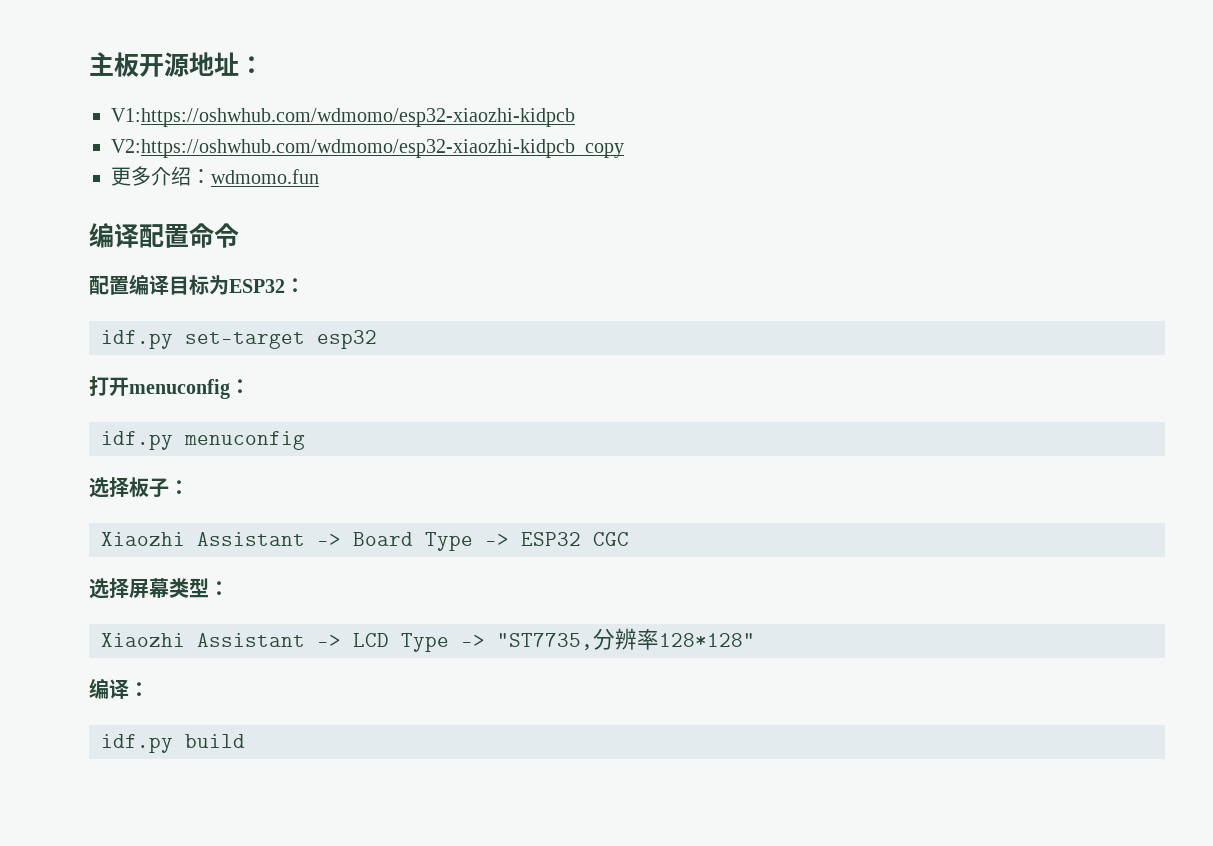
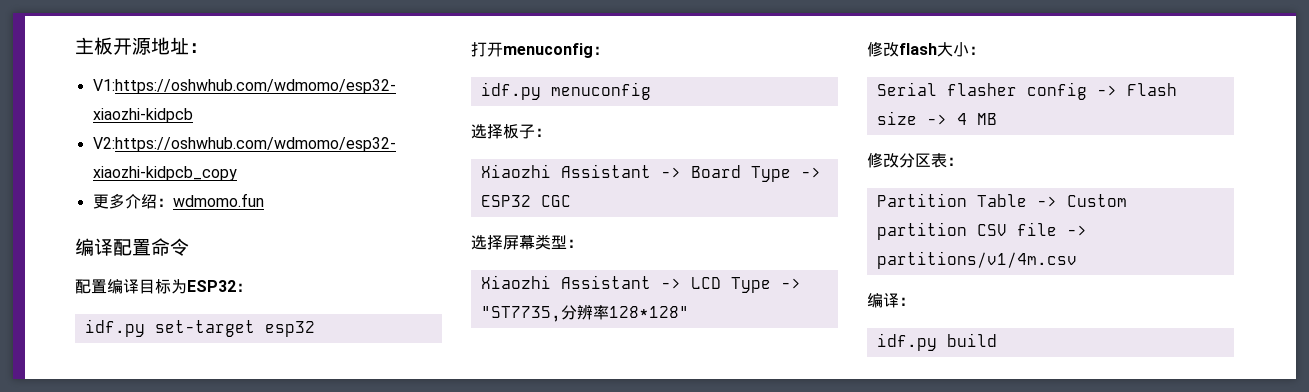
+ 修改flash大小：
+ Serial flasher config -> Flash size -> 4 MB
+ 修改分区表：
+ Partition Table -> Custom partition CSV file -> partitions/v1/4m.csv

